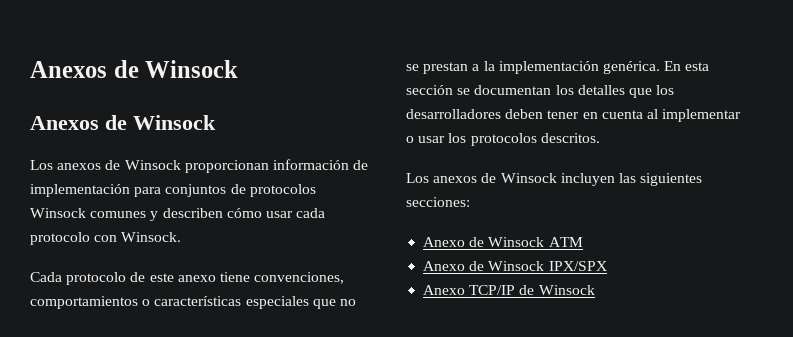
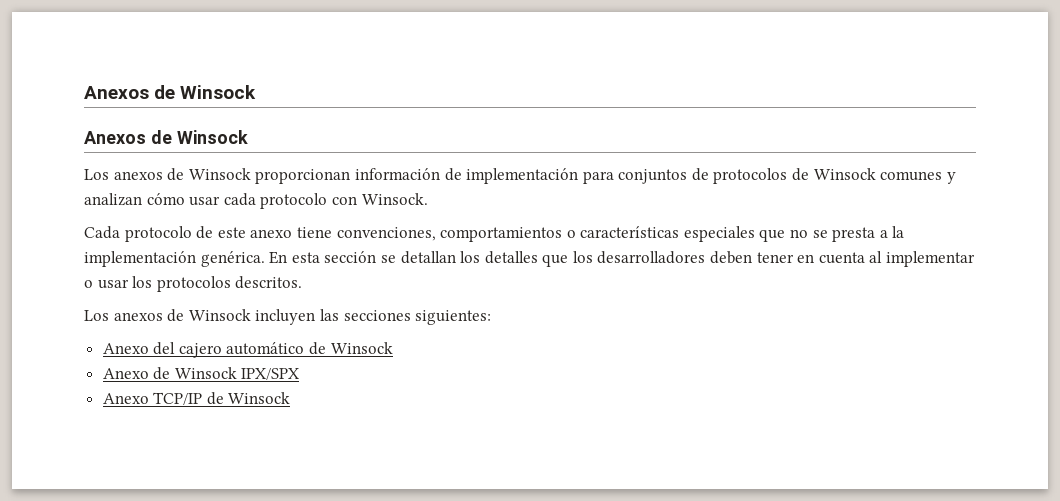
- Los anexos de Winsock proporcionan información de implementación para conjuntos de protocolos Winsock comunes y describen cómo usar cada protocolo con Winsock.
+ Los anexos de Winsock proporcionan información de implementación para conjuntos de protocolos de Winsock comunes y analizan cómo usar cada protocolo con Winsock.
- Cada protocolo de este anexo tiene convenciones, comportamientos o características especiales que no se prestan a la implementación genérica.
+ Cada protocolo de este anexo tiene convenciones, comportamientos o características especiales que no se presta a la implementación genérica.
- En esta sección se documentan los detalles que los desarrolladores deben tener en cuenta al implementar o usar los protocolos descritos.
+ En esta sección se detallan los detalles que los desarrolladores deben tener en cuenta al implementar o usar los protocolos descritos.
- Los anexos de Winsock incluyen las siguientes secciones:
- Anexo de Winsock ATM
+ Los anexos de Winsock incluyen las secciones siguientes:
+ Anexo del cajero automático de Winsock

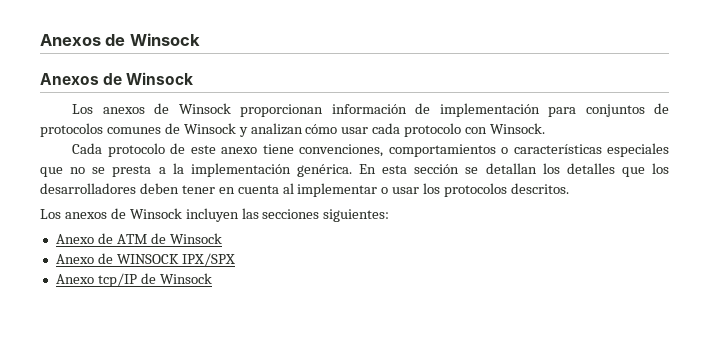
- Los anexos de Winsock proporcionan información de implementación para conjuntos de protocolos de Winsock comunes y analizan cómo usar cada protocolo con Winsock.
+ Los anexos de Winsock proporcionan información de implementación para conjuntos de protocolos comunes de Winsock y analizan cómo usar cada protocolo con Winsock.
- Anexo del cajero automático de Winsock
+ Anexo de ATM de Winsock
- Anexo de Winsock IPX/SPX
+ Anexo de WINSOCK IPX/SPX
- Anexo TCP/IP de Winsock
+ Anexo tcp/IP de Winsock

